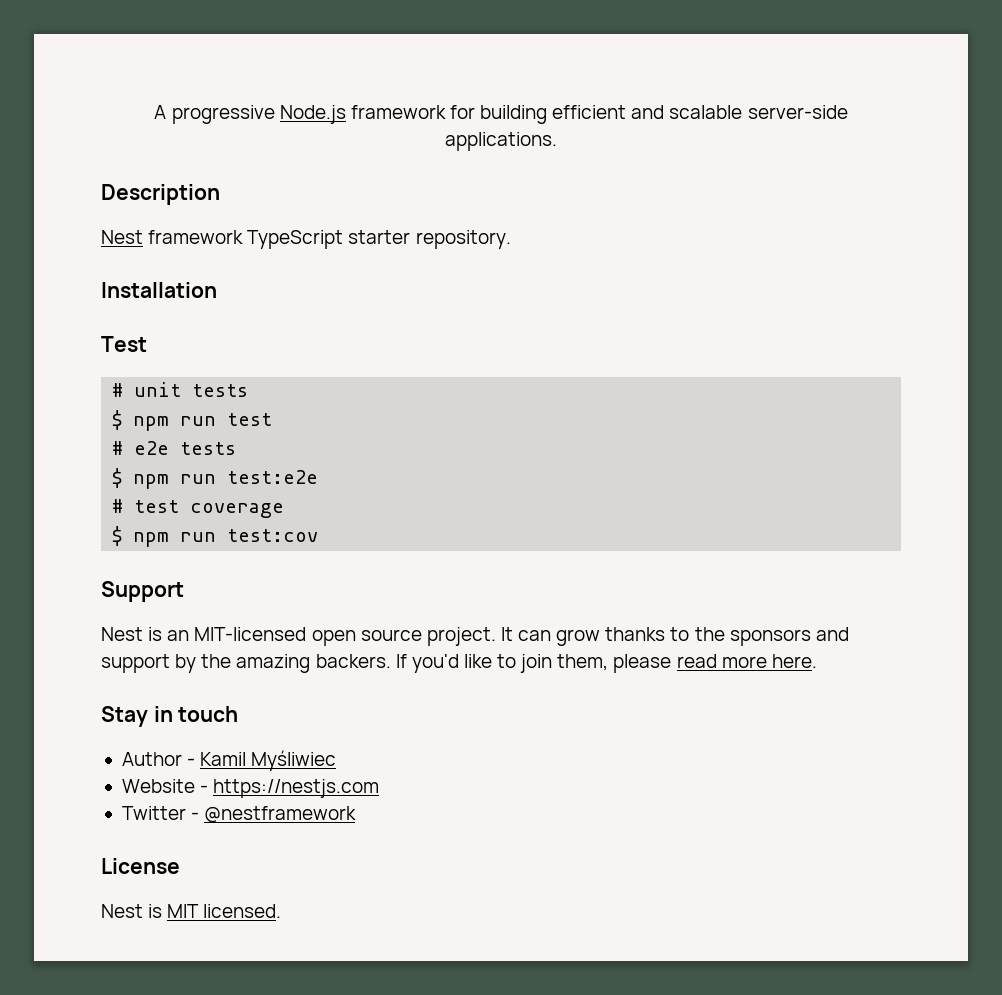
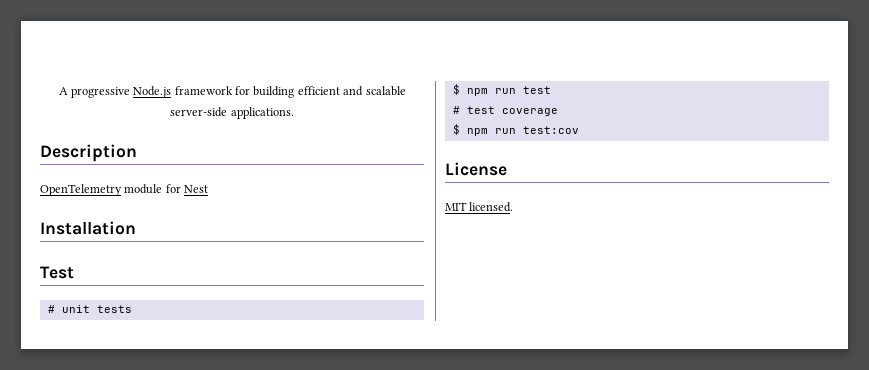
- Nest framework TypeScript starter repository.
+ OpenTelemetry module for Nest
- # e2e tests
- $ npm run test:e2e
- Support
- Nest is an MIT-licensed open source project. It can grow thanks to the sponsors and support by the amazing backers. If you'd like to join them, please read more here.
- Stay in touch
- Author - Kamil Myśliwiec
- Website - https://nestjs.com
- Twitter - @nestframework
- Nest is MIT licensed.
+ MIT licensed.

